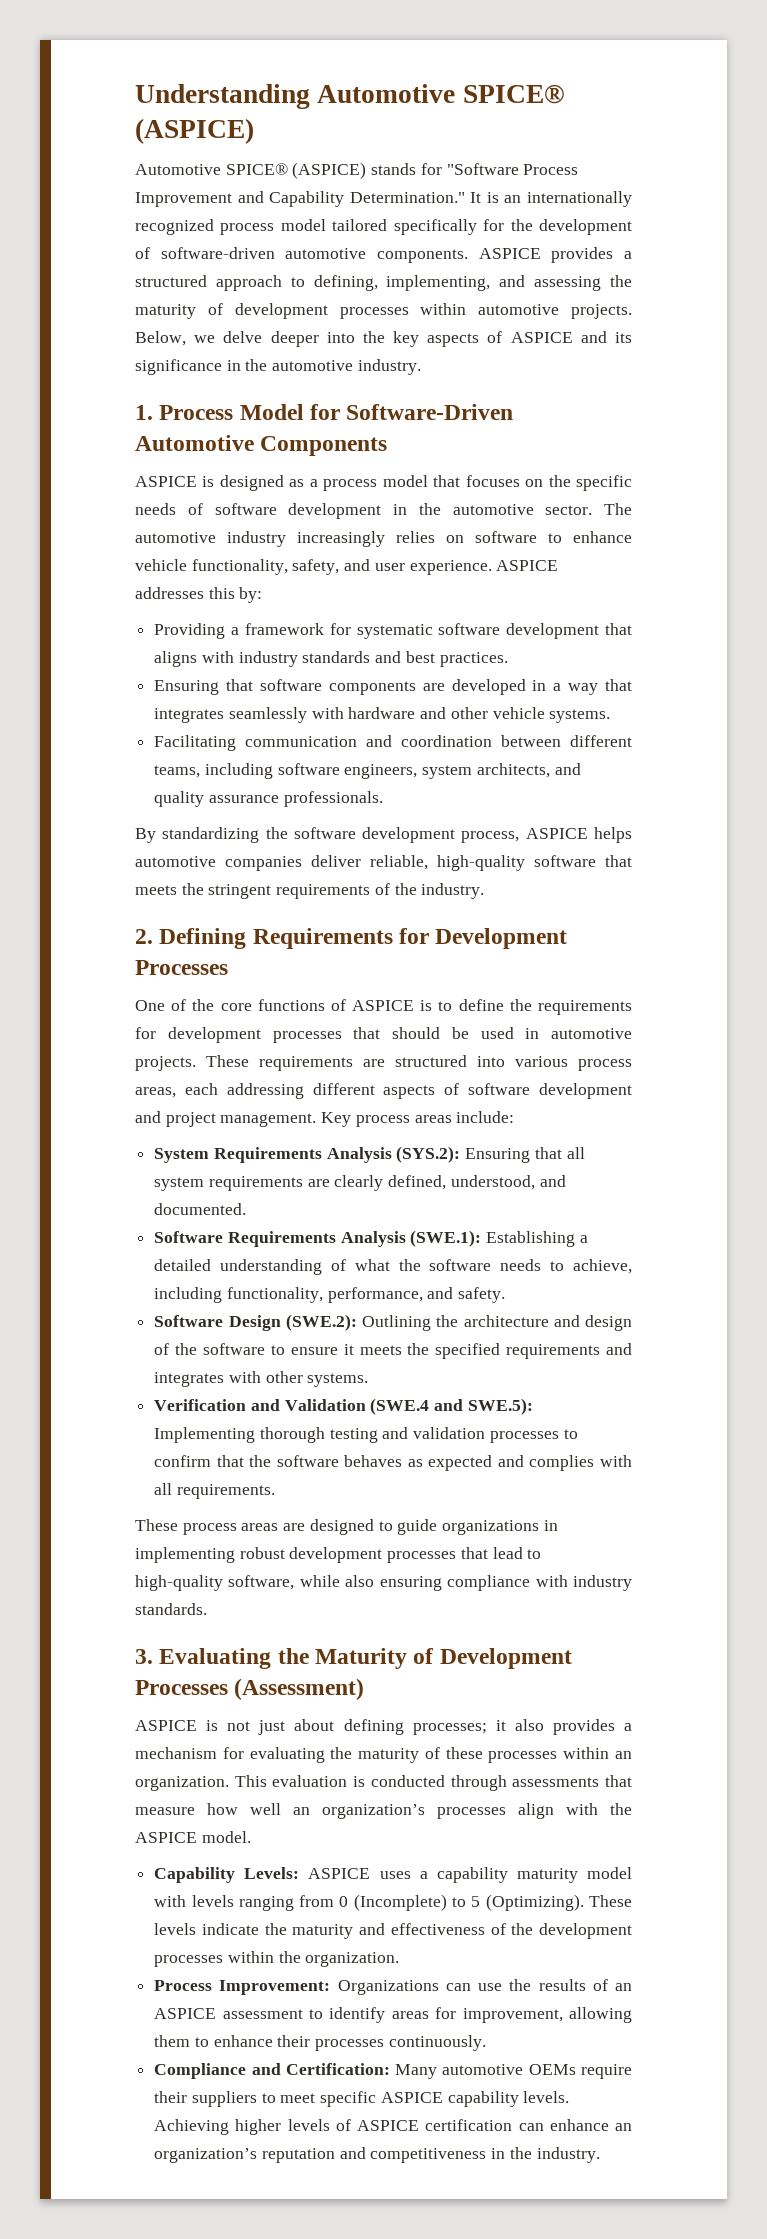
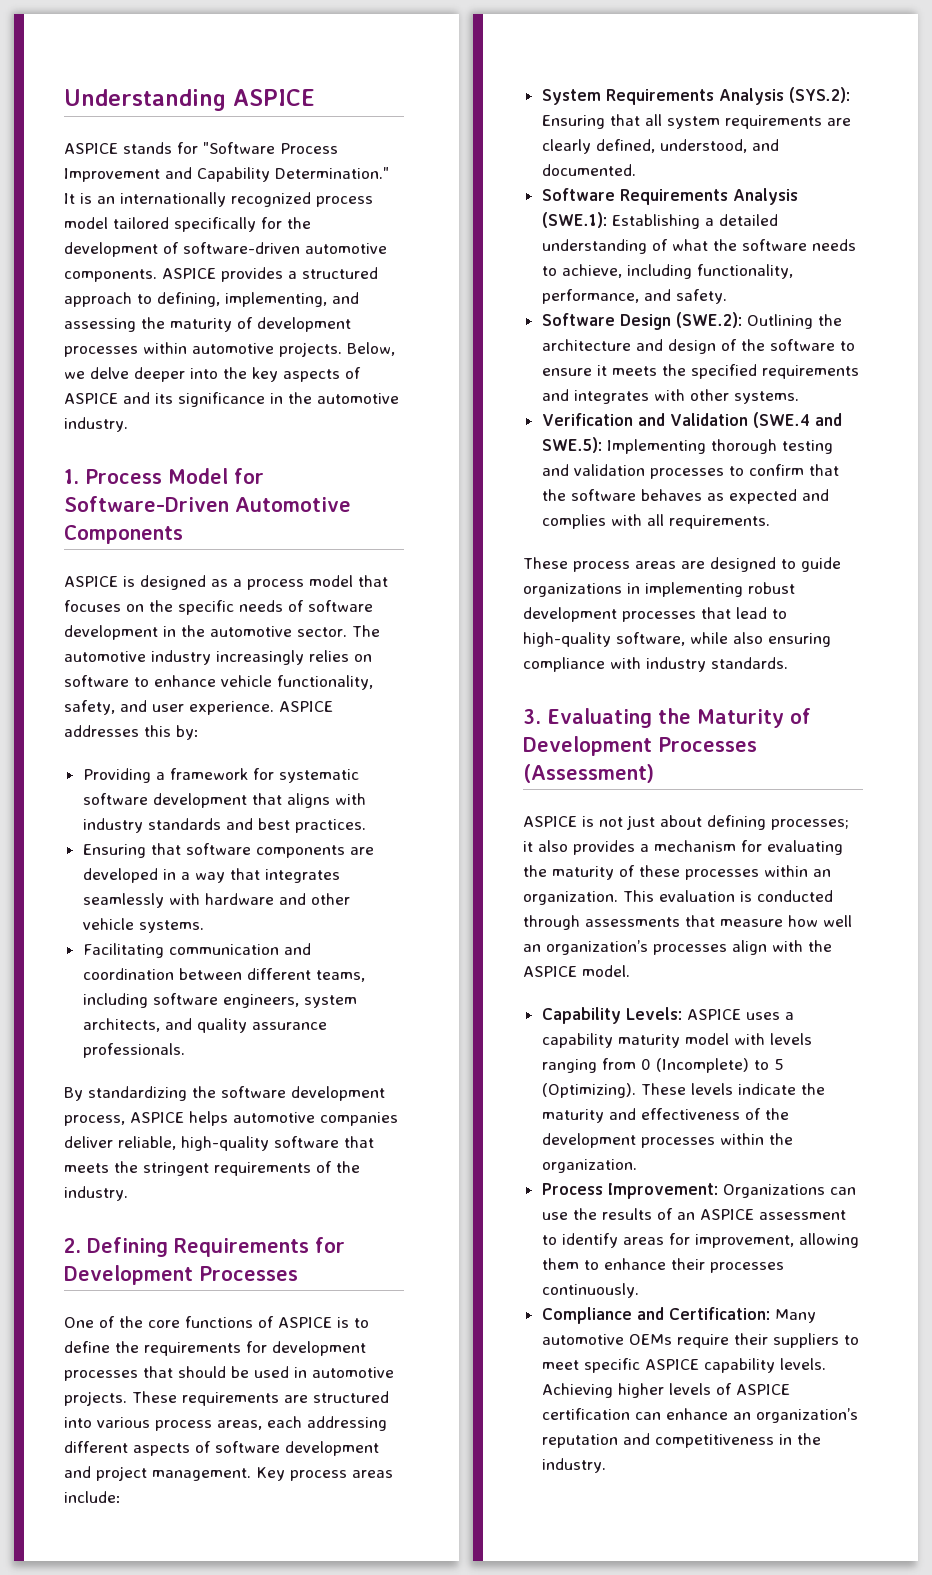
- Understanding Automotive SPICE® (ASPICE)
- Automotive SPICE® (ASPICE) stands for "Software Process Improvement and Capability Determination."
+ Understanding ASPICE
+ ASPICE stands for "Software Process Improvement and Capability Determination."

